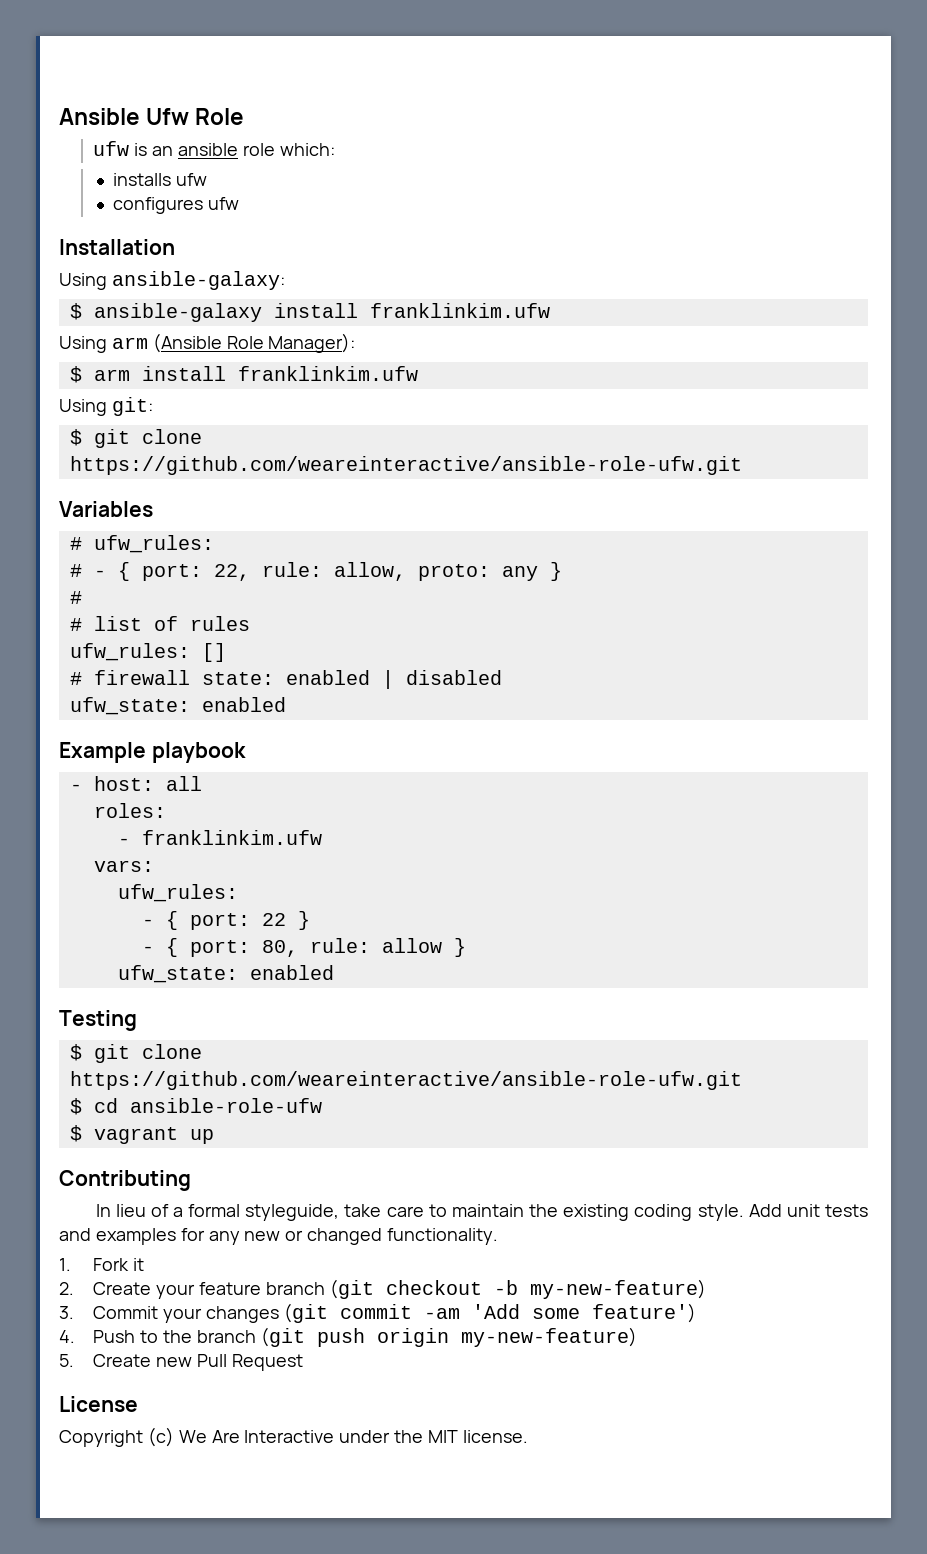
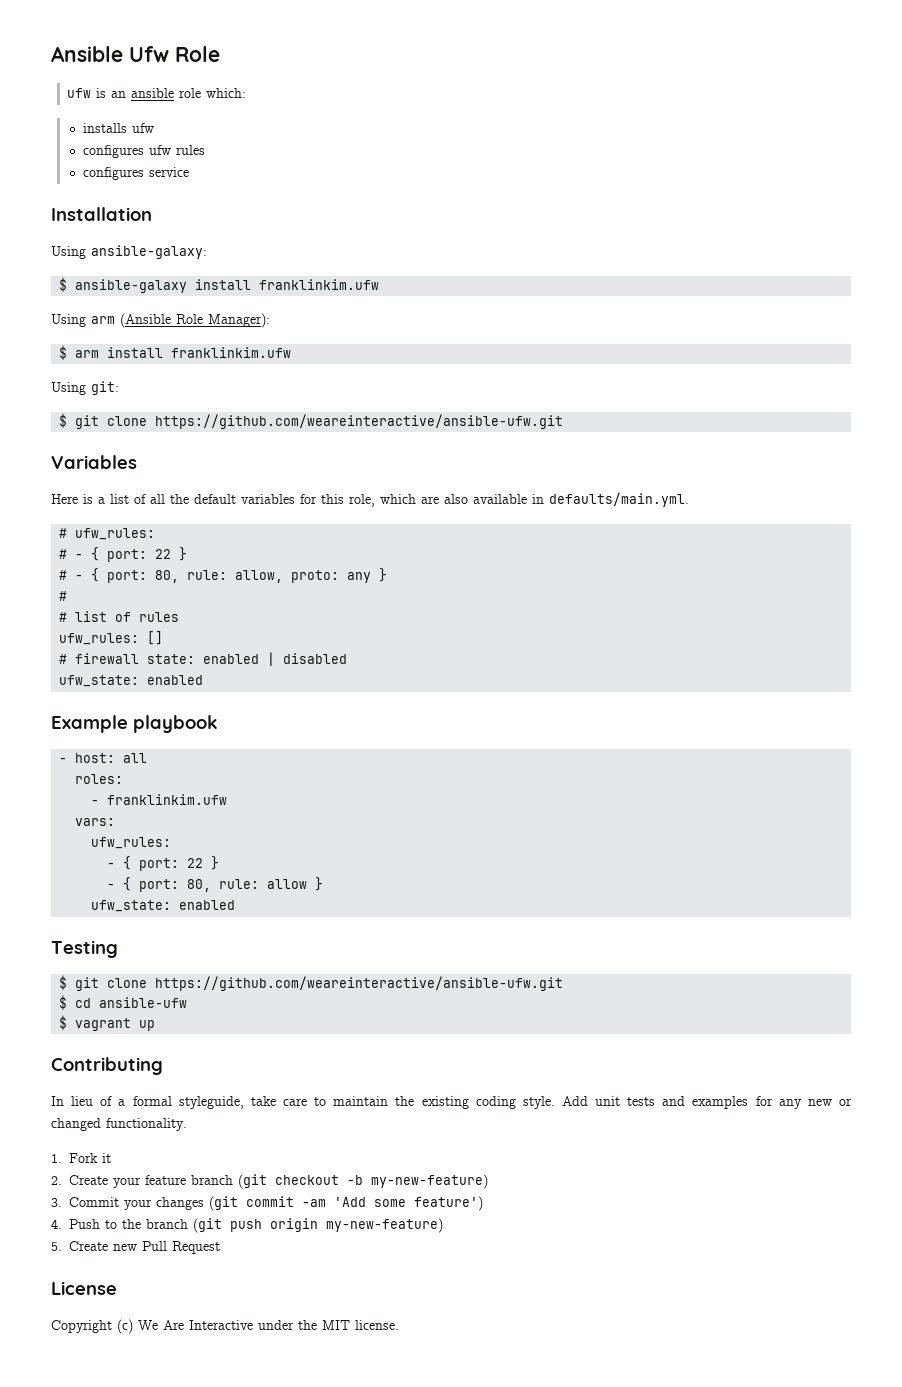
- configures ufw
+ configures ufw rules
+ configures service
  Using git:
- $ git clone https://github.com/weareinteractive/ansible-role-ufw.git
+ $ git clone https://github.com/weareinteractive/ansible-ufw.git
+ Here is a list of all the default variables for this role, which are also available in defaults/main.yml.
- # - { port: 22, rule: allow, proto: any }
+ # - { port: 22 }
+ # - { port: 80, rule: allow, proto: any }
  Testing
- $ git clone https://github.com/weareinteractive/ansible-role-ufw.git
+ $ git clone https://github.com/weareinteractive/ansible-ufw.git
- $ cd ansible-role-ufw
+ $ cd ansible-ufw

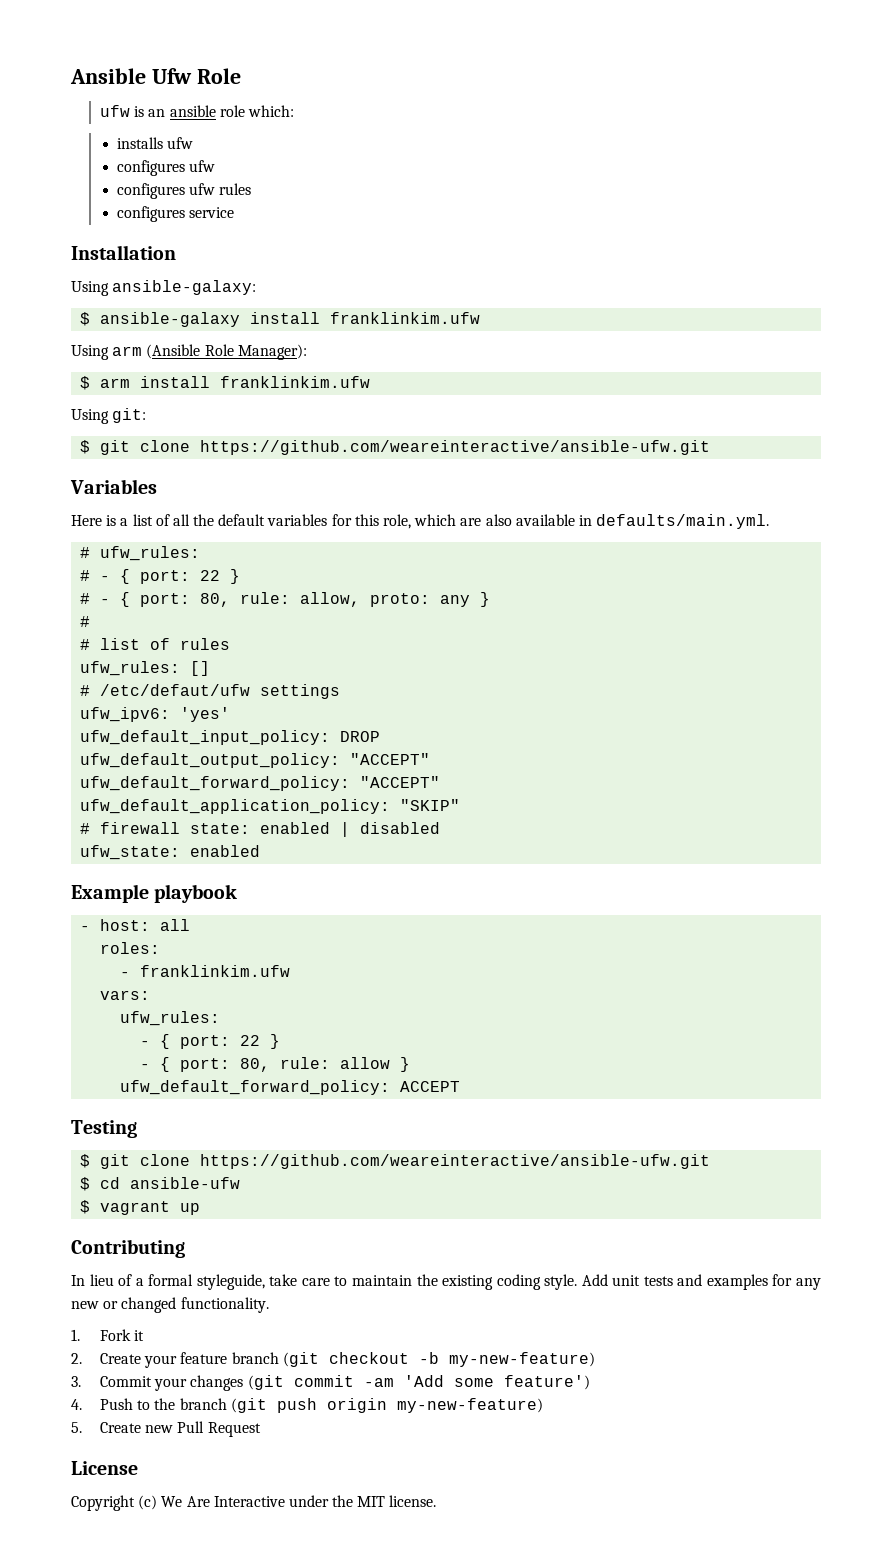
  installs ufw
+ configures ufw
+ # /etc/defaut/ufw settings
+ ufw_ipv6: 'yes'
+ ufw_default_input_policy: DROP
+ ufw_default_output_policy: "ACCEPT"
+ ufw_default_forward_policy: "ACCEPT"
+ ufw_default_application_policy: "SKIP"
  - { port: 80, rule: allow }
- ufw_state: enabled
+ ufw_default_forward_policy: ACCEPT

